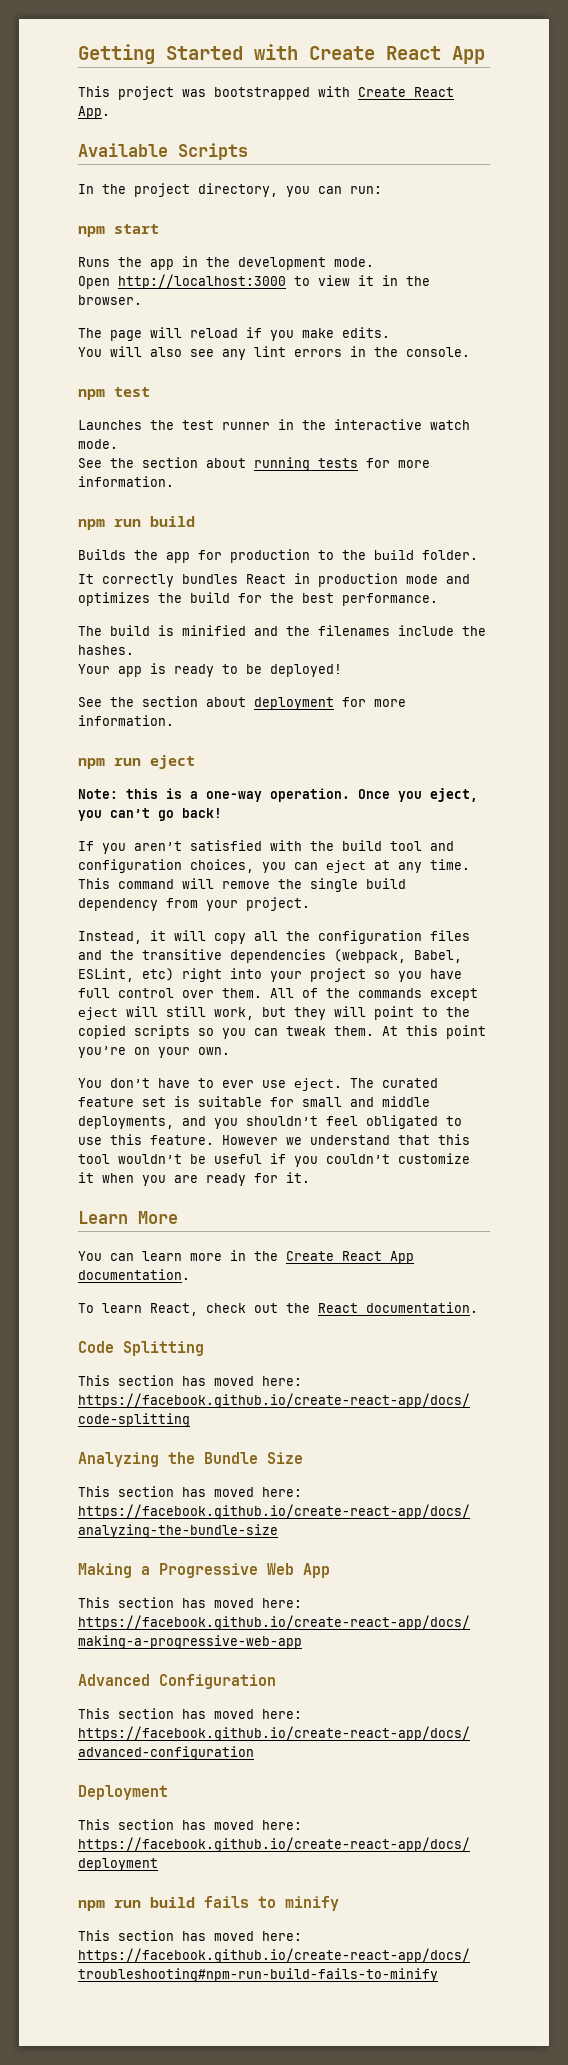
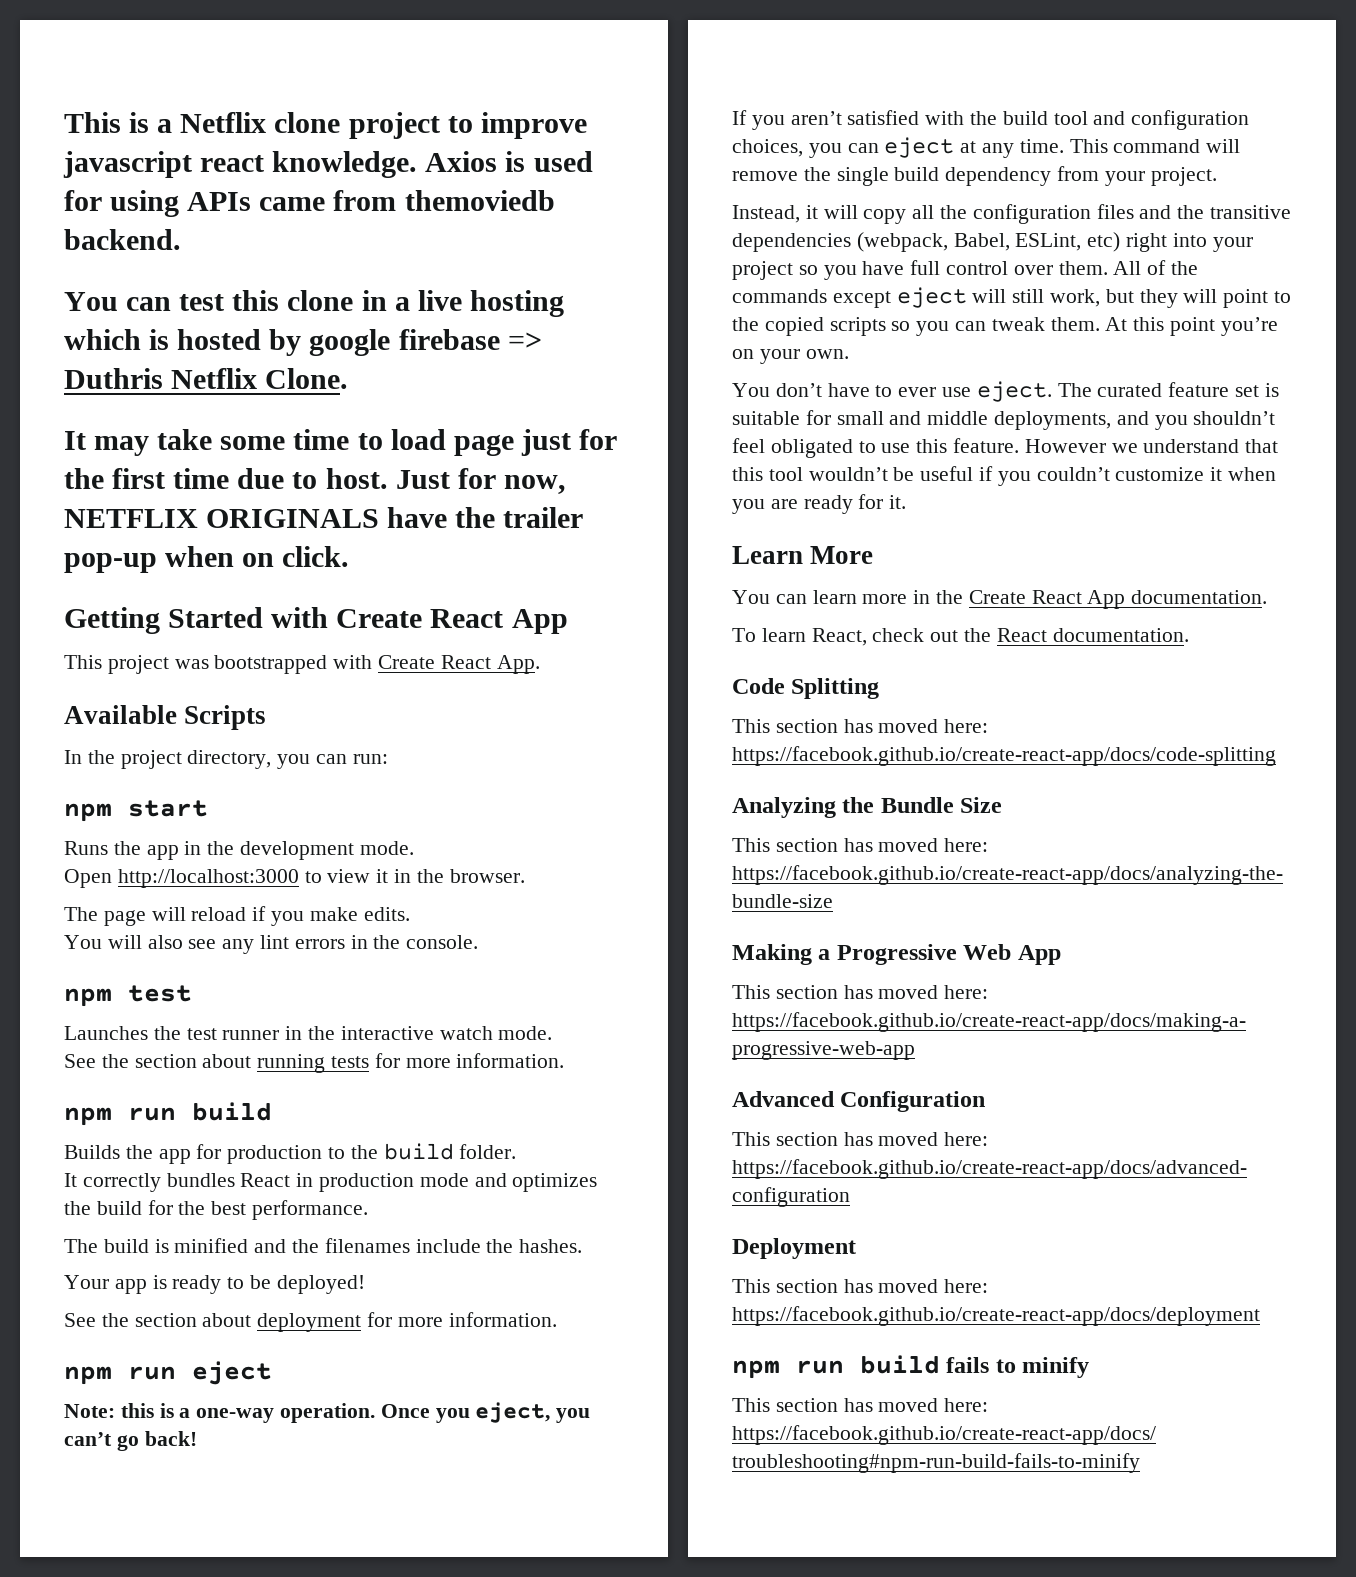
+ This is a Netflix clone project to improve javascript react knowledge. Axios is used for using APIs came from themoviedb backend.
+ You can test this clone in a live hosting which is hosted by google firebase => Duthris Netflix Clone.
+ It may take some time to load page just for the first time due to host. Just for now, NETFLIX ORIGINALS have the trailer pop-up when on click.

